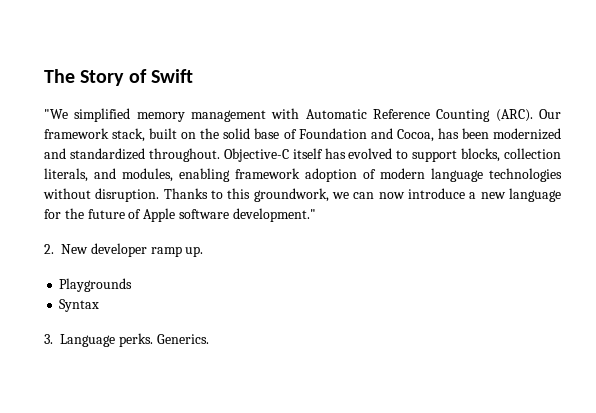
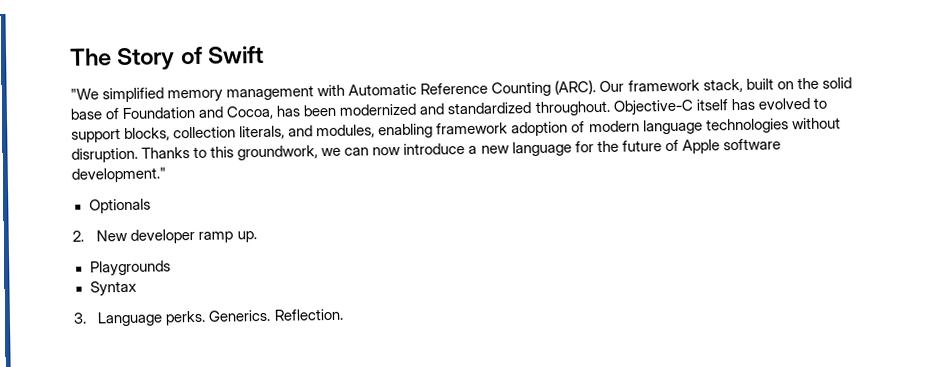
+ Optionals
+ Reflection.

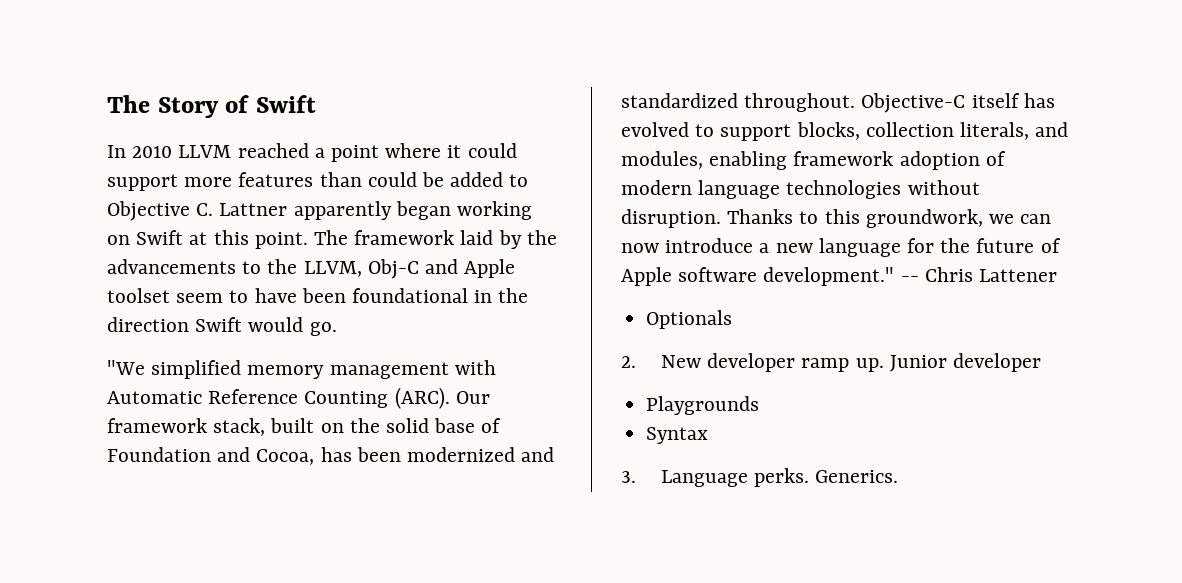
+ In 2010 LLVM reached a point where it could support more features than could be added to Objective C. Lattner apparently began working on Swift at this point. The framework laid by the advancements to the LLVM, Obj-C and Apple toolset seem to have been foundational in the direction Swift would go.
+ -- Chris Lattener
+ Junior developer
- Reflection.

